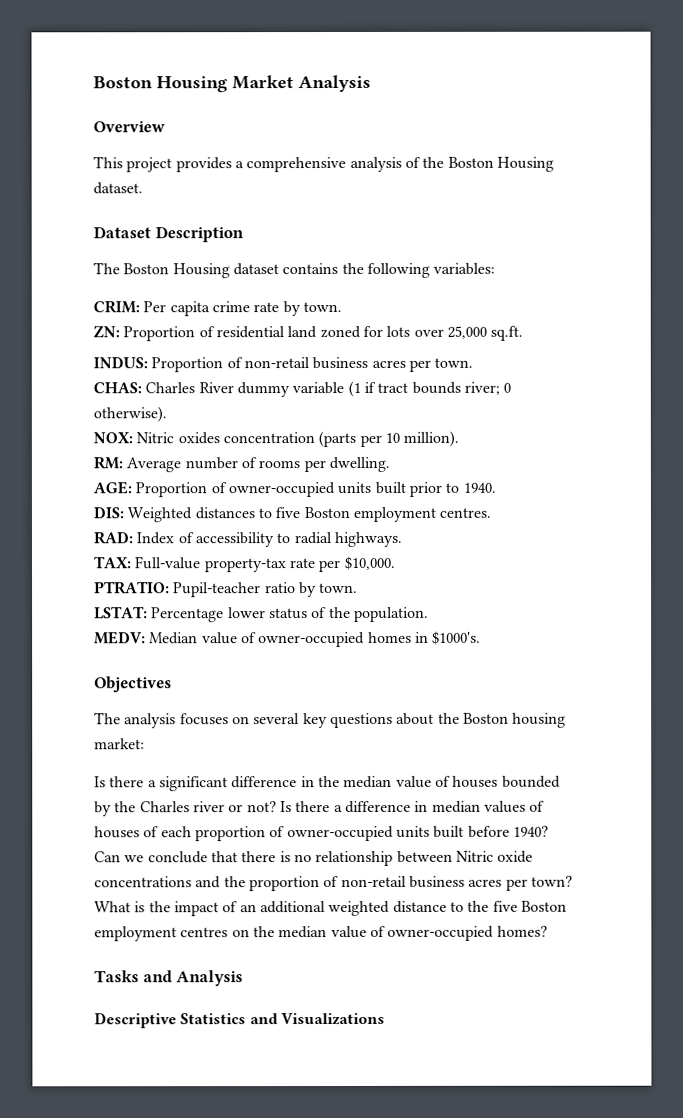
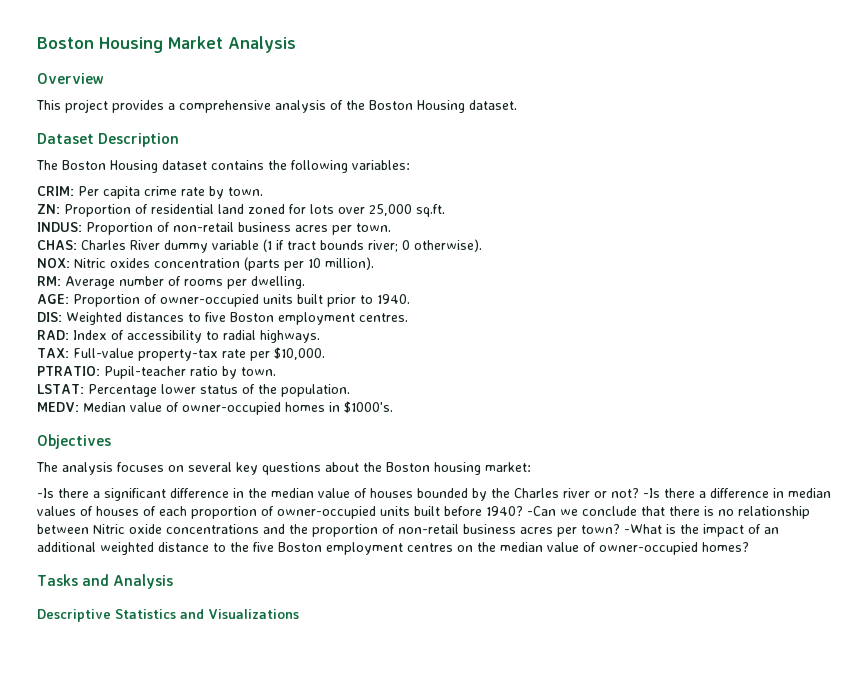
- Is there a significant difference in the median value of houses bounded by the Charles river or not?
+ -Is there a significant difference in the median value of houses bounded by the Charles river or not?
- Is there a difference in median values of houses of each proportion of owner-occupied units built before 1940?
+ -Is there a difference in median values of houses of each proportion of owner-occupied units built before 1940?
- Can we conclude that there is no relationship between Nitric oxide concentrations and the proportion of non-retail business acres per town?
+ -Can we conclude that there is no relationship between Nitric oxide concentrations and the proportion of non-retail business acres per town?
- What is the impact of an additional weighted distance to the five Boston employment centres on the median value of owner-occupied homes?
+ -What is the impact of an additional weighted distance to the five Boston employment centres on the median value of owner-occupied homes?

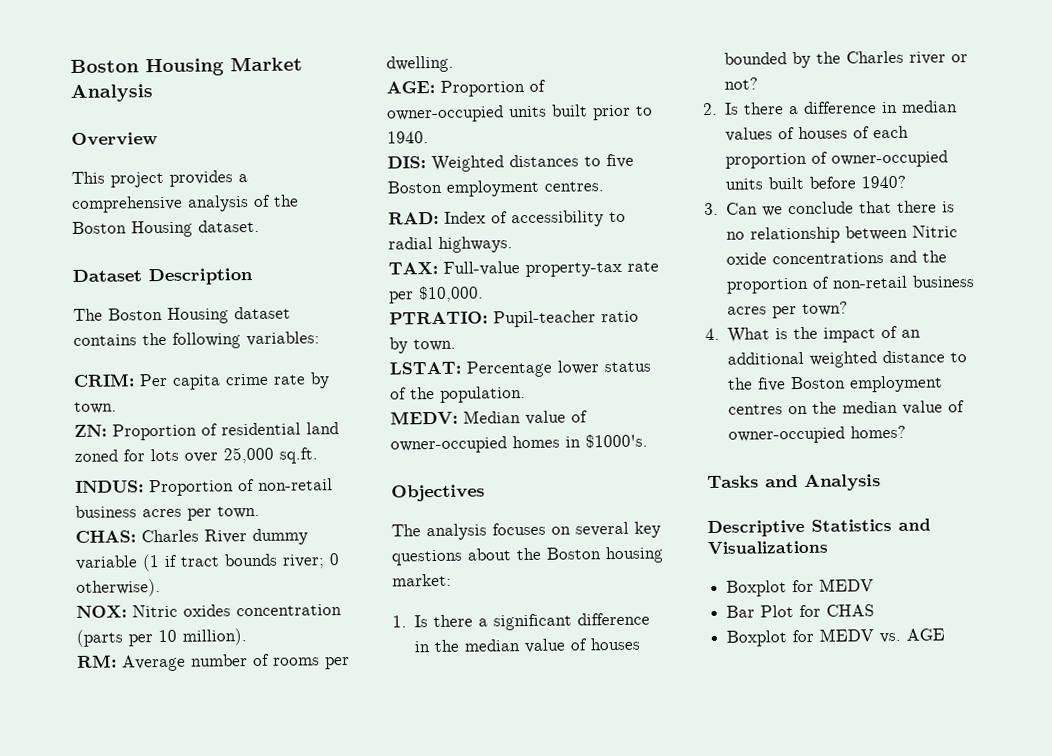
- -Is there a significant difference in the median value of houses bounded by the Charles river or not? -Is there a difference in median values of houses of each proportion of owner-occupied units built before 1940? -Can we conclude that there is no relationship between Nitric oxide concentrations and the proportion of non-retail business acres per town? -What is the impact of an additional weighted distance to the five Boston employment centres on the median value of owner-occupied homes?
+ 1. Is there a significant difference in the median value of houses bounded by the Charles river or not?
+ 2. Is there a difference in median values of houses of each proportion of owner-occupied units built before 1940?
+ 3. Can we conclude that there is no relationship between Nitric oxide concentrations and the proportion of non-retail business acres per town?
+ 4. What is the impact of an additional weighted distance to the five Boston employment centres on the median value of owner-occupied homes?
  Descriptive Statistics and Visualizations
+ Boxplot for MEDV
+ Bar Plot for CHAS
+ Boxplot for MEDV vs. AGE

